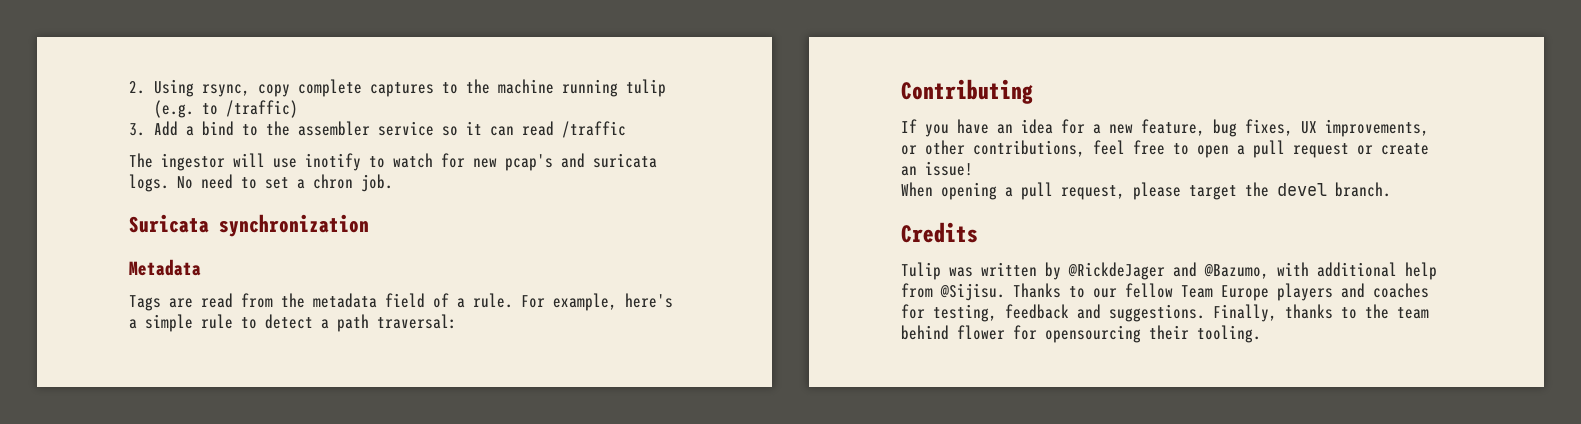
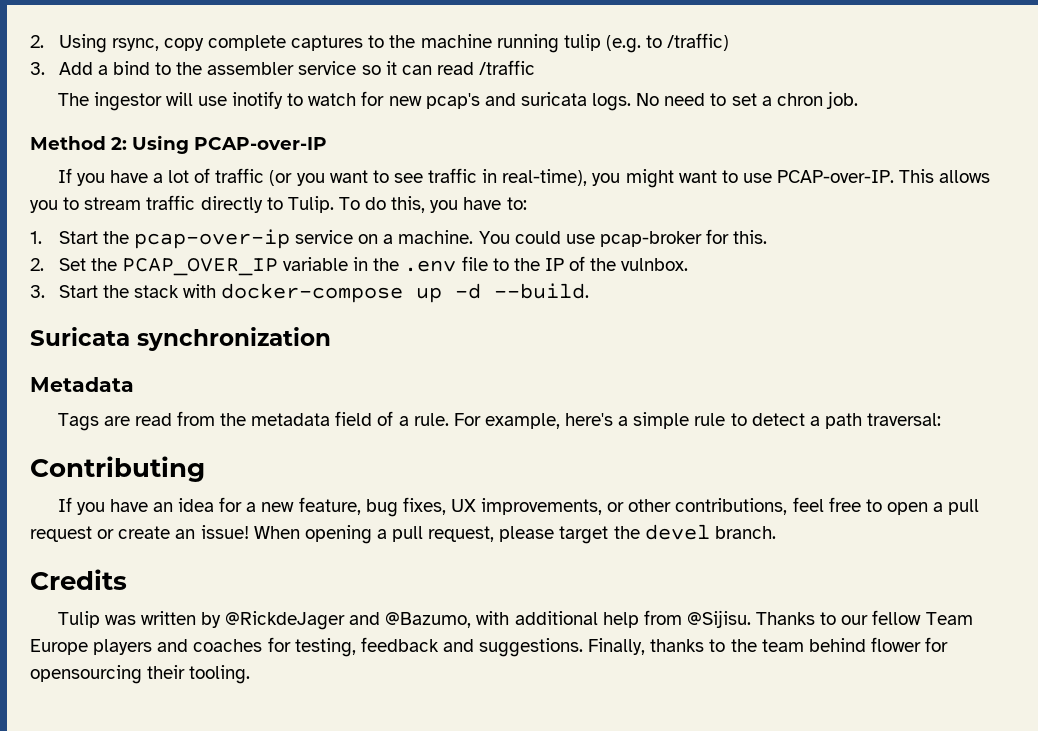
+ Method 2: Using PCAP-over-IP
+ If you have a lot of traffic (or you want to see traffic in real-time), you might want to use PCAP-over-IP. This allows you to stream traffic directly to Tulip. To do this, you have to:
+ 1. Start the pcap-over-ip service on a machine. You could use pcap-broker for this.
+ 2. Set the PCAP_OVER_IP variable in the .env file to the IP of the vulnbox.
+ 3. Start the stack with docker-compose up -d --build.
- If you have an idea for a new feature, bug fixes, UX improvements, or other contributions, feel free to open a pull request or create an issue!
- When opening a pull request, please target the devel branch.
+ If you have an idea for a new feature, bug fixes, UX improvements, or other contributions, feel free to open a pull request or create an issue! When opening a pull request, please target the devel branch.

